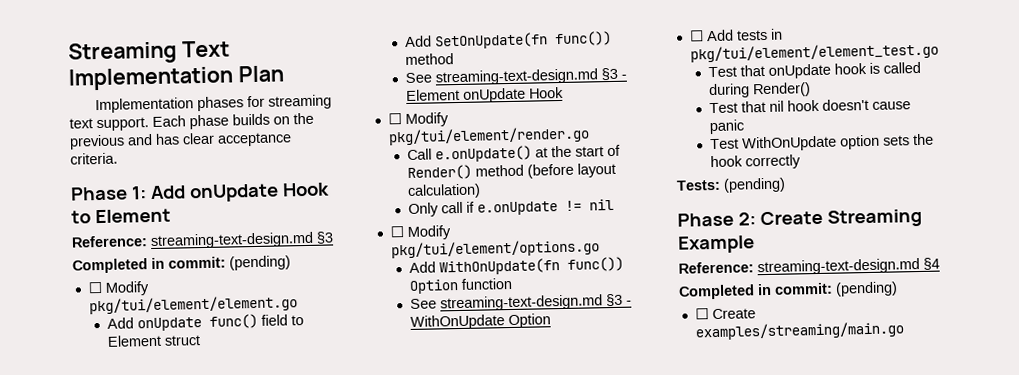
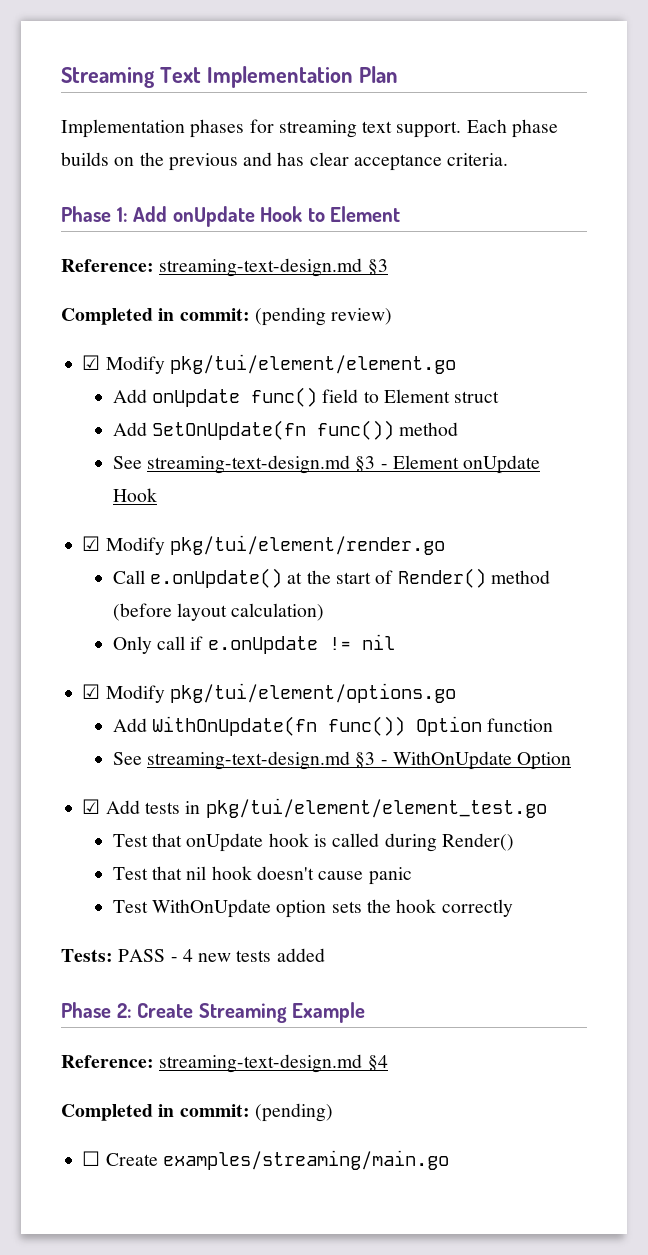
  Reference: streaming-text-design.md §3
- Completed in commit: (pending)
- ☐ Modify pkg/tui/element/element.go
+ Completed in commit: (pending review)
+ ☑ Modify pkg/tui/element/element.go
- ☐ Modify pkg/tui/element/render.go
+ ☑ Modify pkg/tui/element/render.go
- ☐ Modify pkg/tui/element/options.go
+ ☑ Modify pkg/tui/element/options.go
- ☐ Add tests in pkg/tui/element/element_test.go
+ ☑ Add tests in pkg/tui/element/element_test.go
- Tests: (pending)
+ Tests: PASS - 4 new tests added

